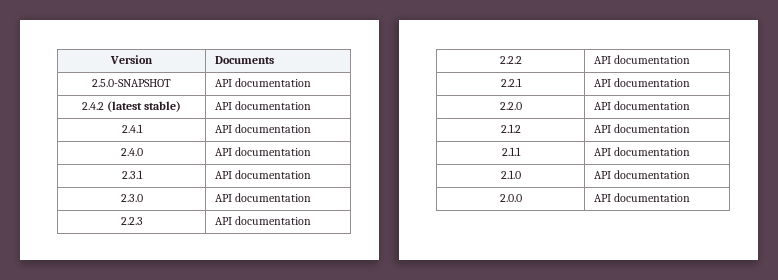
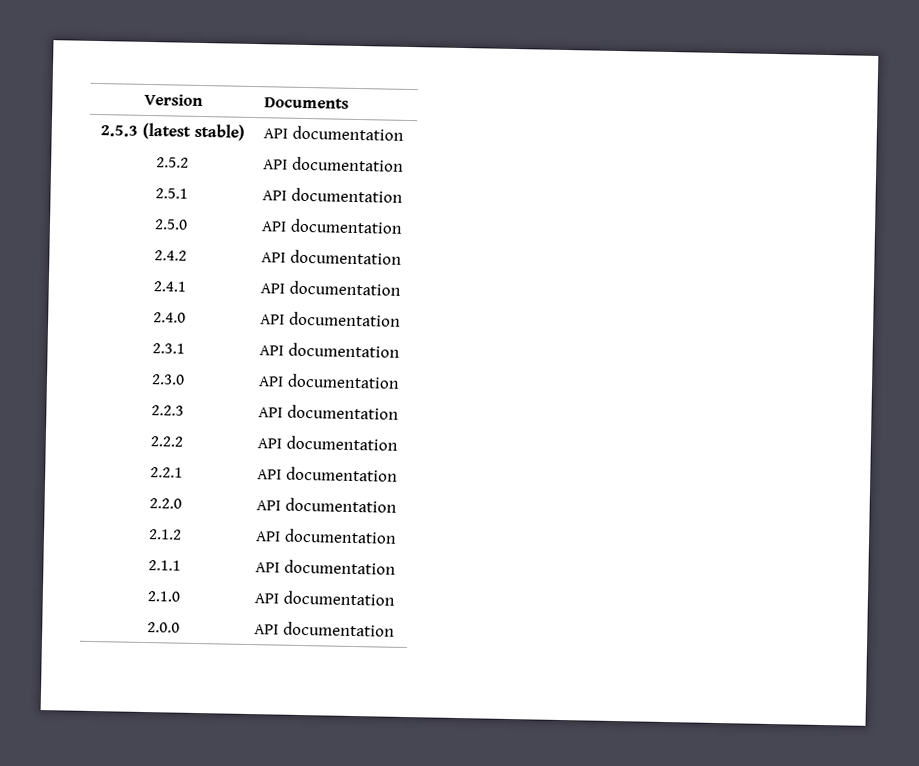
- 2.5.0-SNAPSHOT | API documentation
+ 2.5.3 (latest stable) | API documentation
+ 2.5.2 | API documentation
+ 2.5.1 | API documentation
+ 2.5.0 | API documentation
- 2.4.2 (latest stable) | API documentation
+ 2.4.2 | API documentation

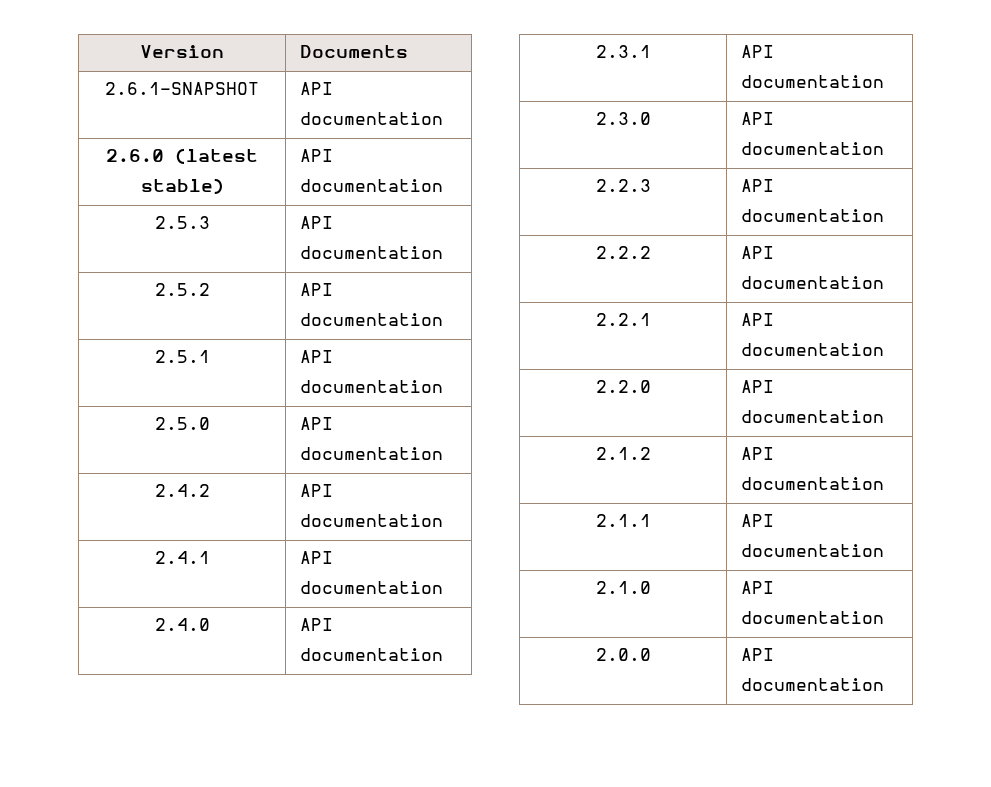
- 2.5.3 (latest stable) | API documentation
+ 2.6.1-SNAPSHOT | API documentation
+ 2.6.0 (latest stable) | API documentation
+ 2.5.3 | API documentation

